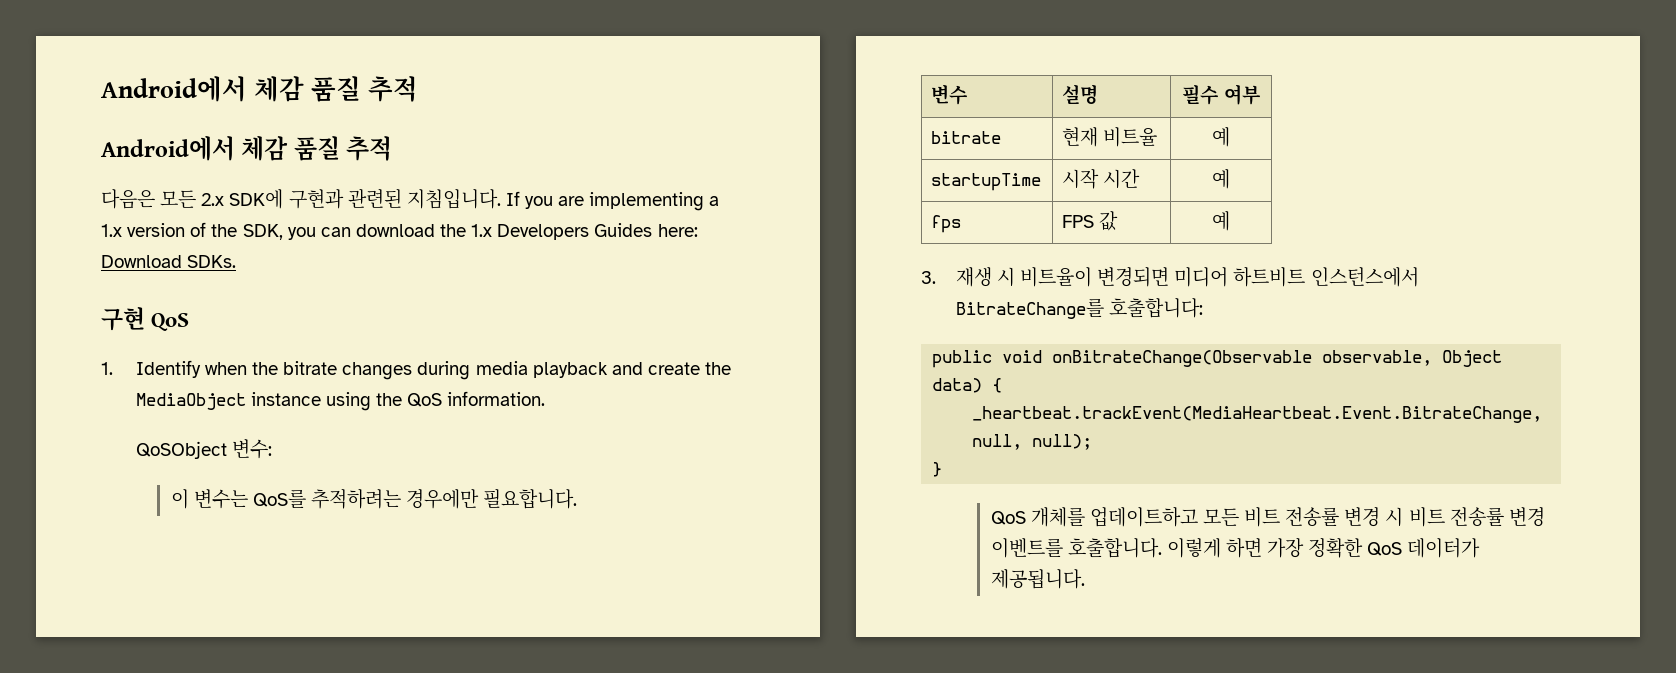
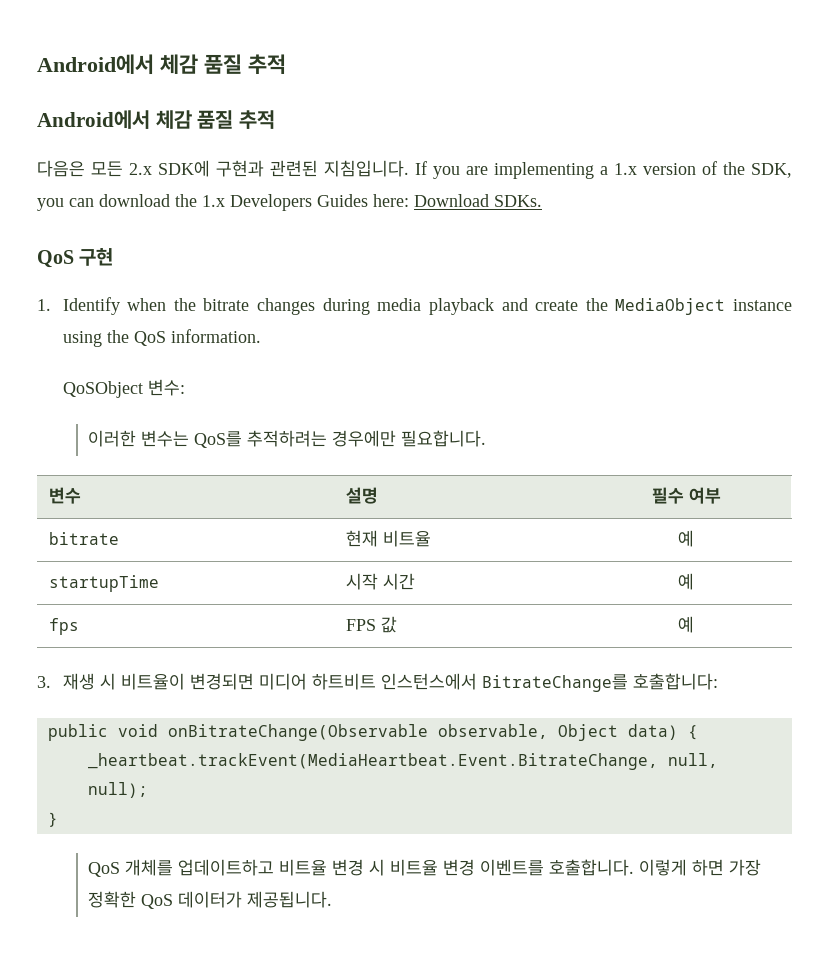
- 구현 QoS
+ QoS 구현
- 이 변수는 QoS를 추적하려는 경우에만 필요합니다.
+ 이러한 변수는 QoS를 추적하려는 경우에만 필요합니다.
- QoS 개체를 업데이트하고 모든 비트 전송률 변경 시 비트 전송률 변경 이벤트를 호출합니다.
+ QoS 개체를 업데이트하고 비트율 변경 시 비트율 변경 이벤트를 호출합니다.

